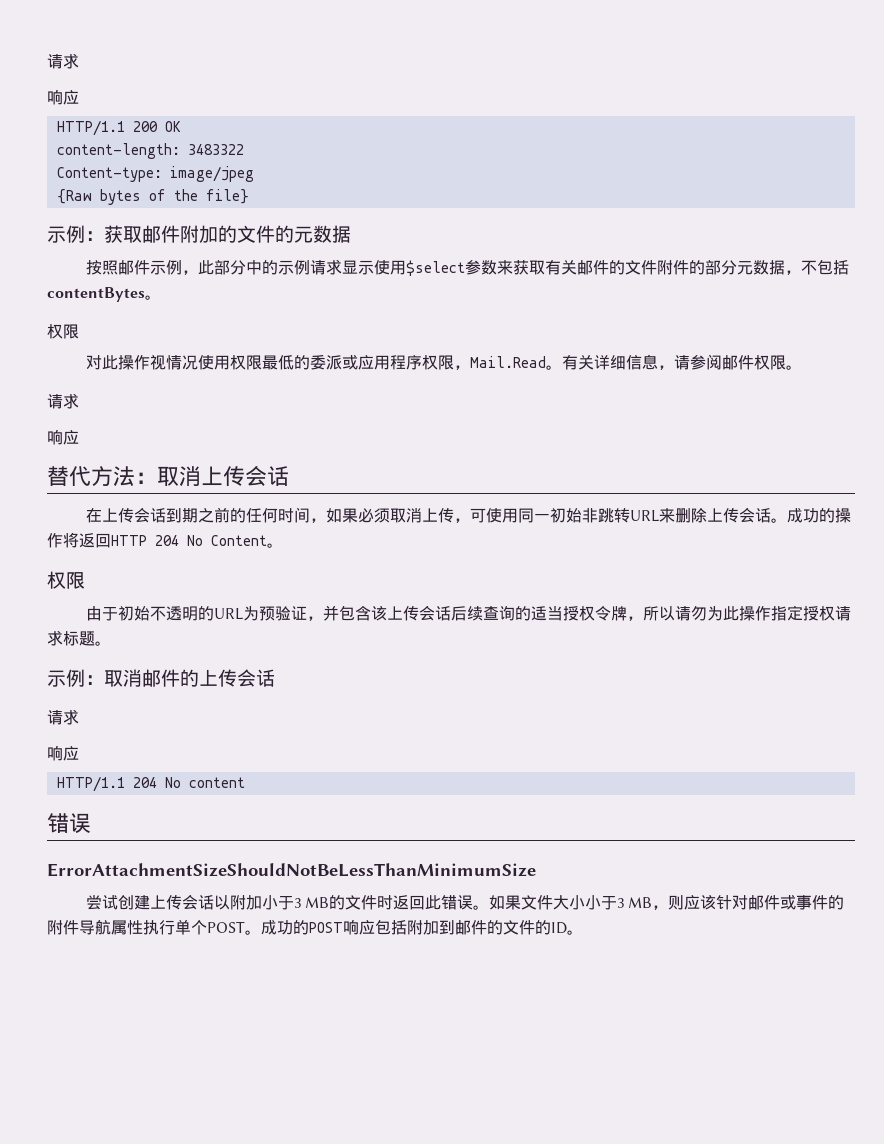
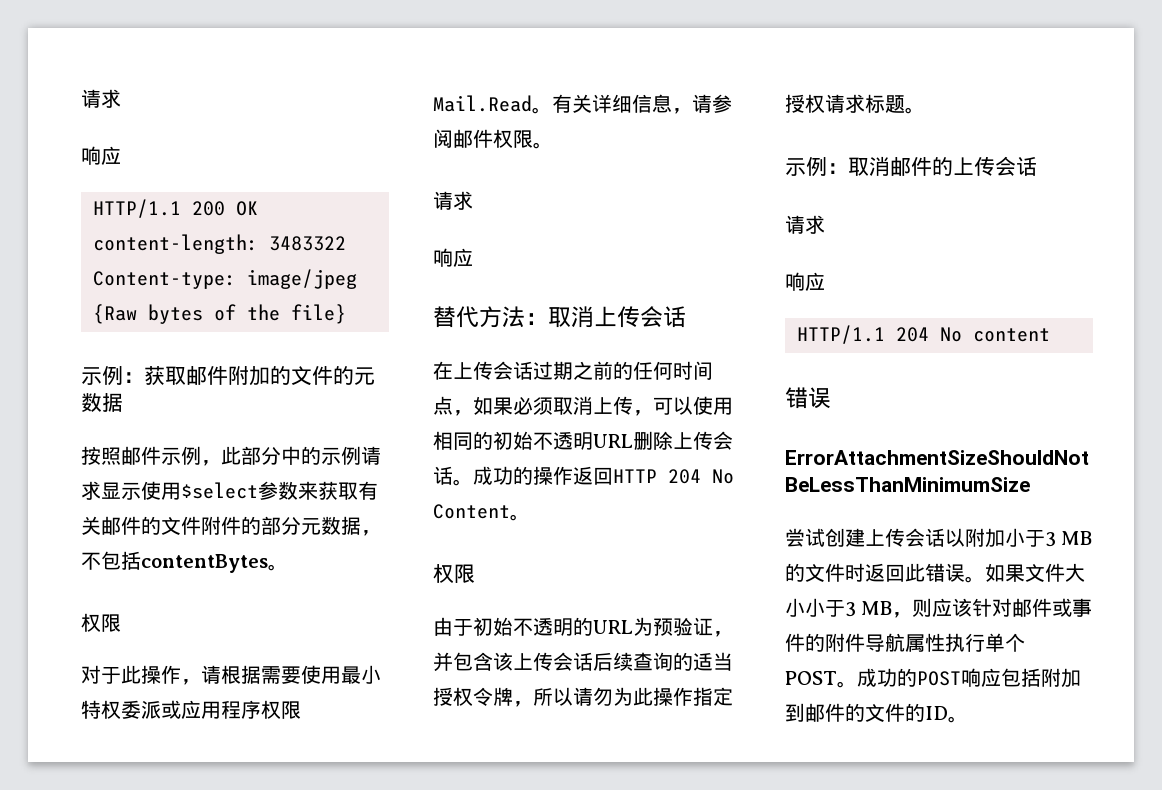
- 对此操作视情况使用权限最低的委派或应用程序权限，Mail.Read。
+ 对于此操作，请根据需要使用最小特权委派或应用程序权限Mail.Read。
- 在上传会话到期之前的任何时间，如果必须取消上传，可使用同一初始非跳转URL来删除上传会话。
+ 在上传会话过期之前的任何时间点，如果必须取消上传，可以使用相同的初始不透明URL删除上传会话。
- 成功的操作将返回HTTP 204 No Content。
+ 成功的操作返回HTTP 204 No Content。

